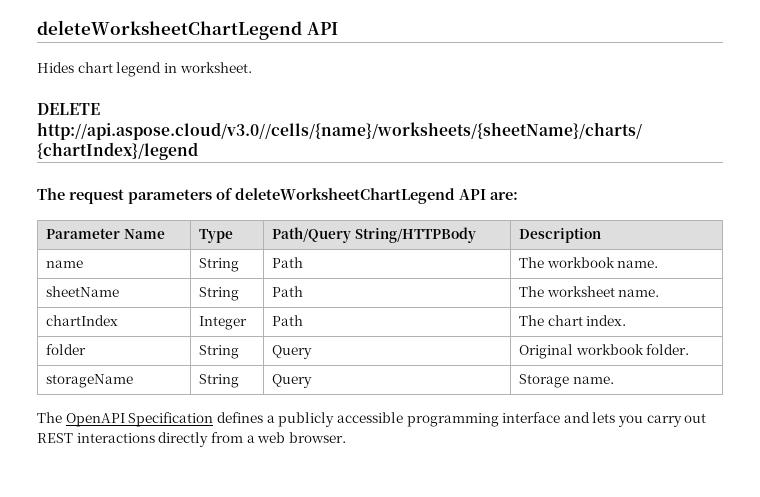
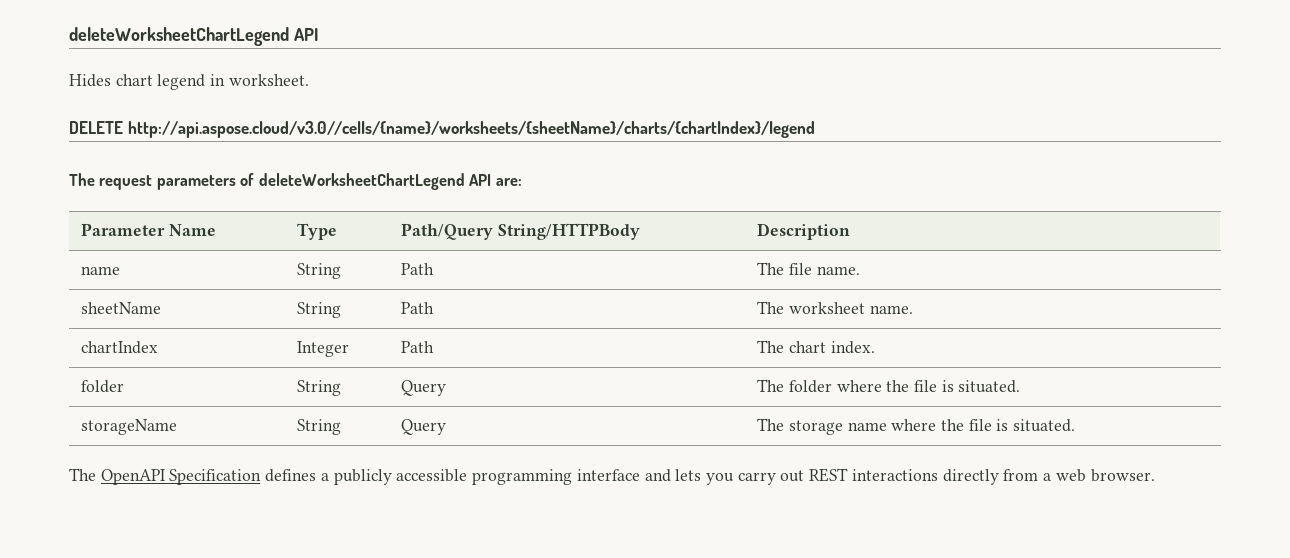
- name | String | Path | The workbook name.
+ name | String | Path | The file name.
- folder | String | Query | Original workbook folder.
- storageName | String | Query | Storage name.
+ folder | String | Query | The folder where the file is situated.
+ storageName | String | Query | The storage name where the file is situated.

